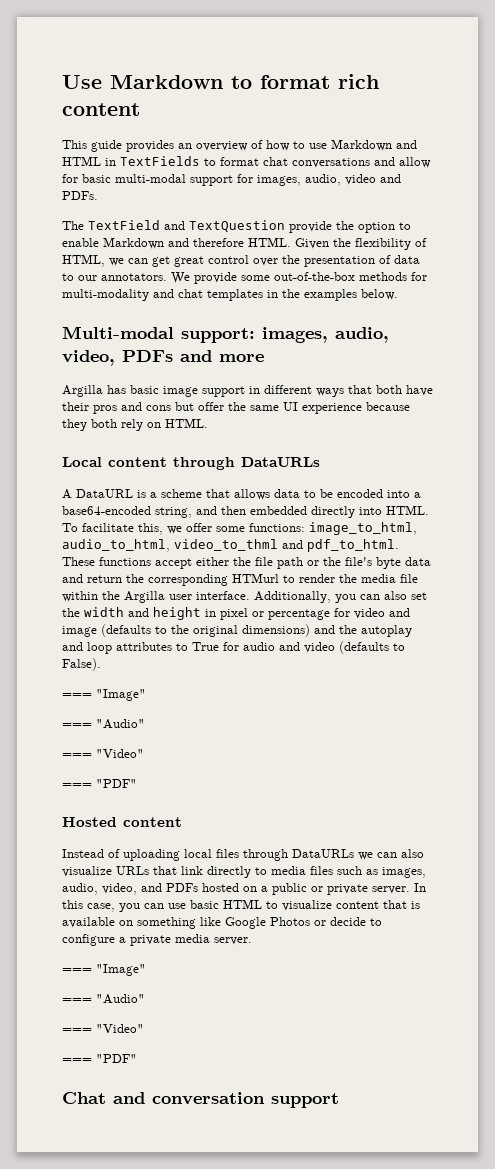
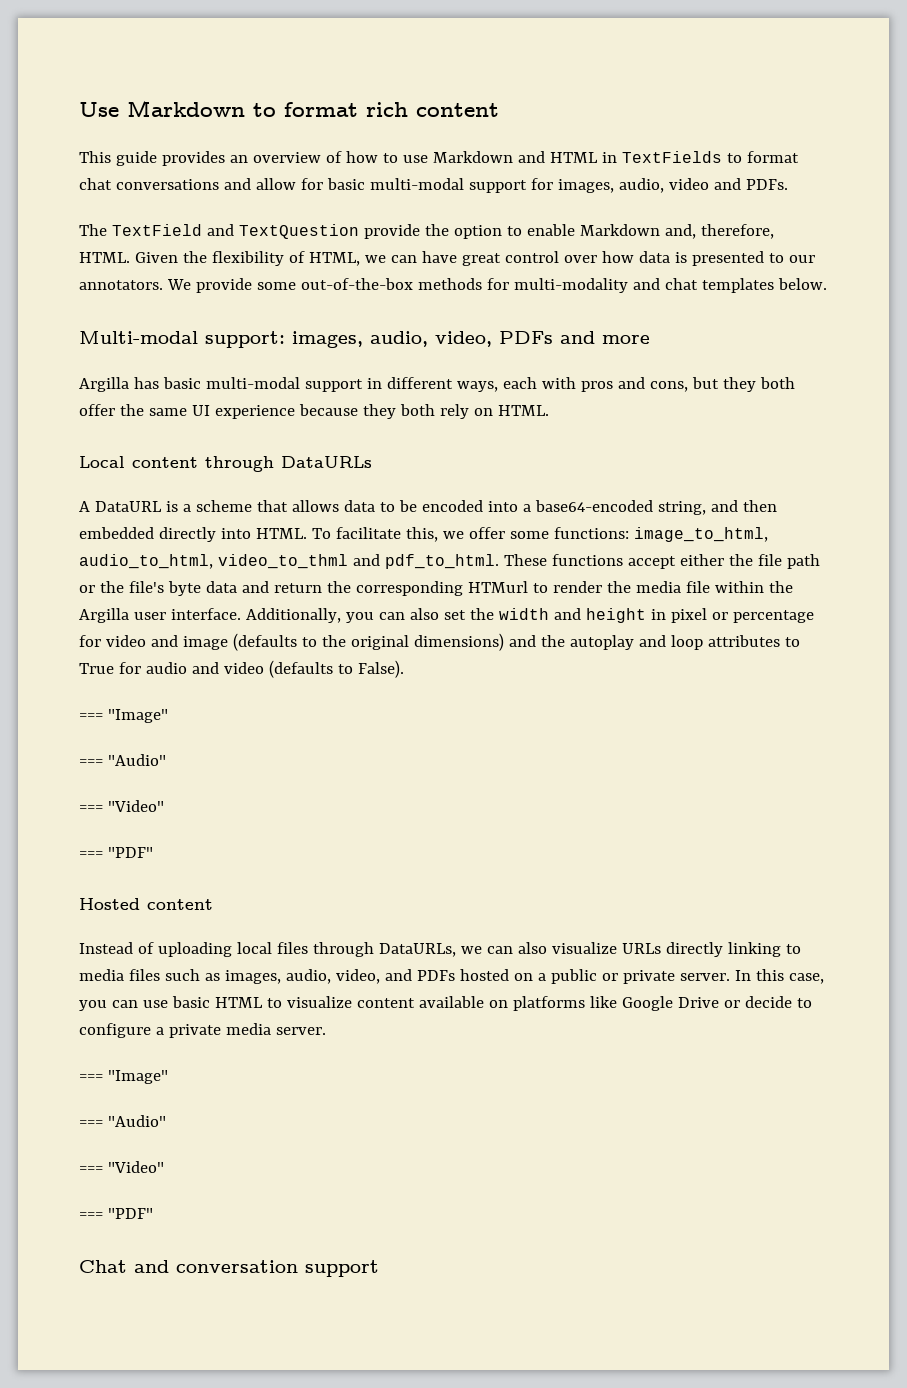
- The TextField and TextQuestion provide the option to enable Markdown and therefore HTML.
+ The TextField and TextQuestion provide the option to enable Markdown and, therefore, HTML.
- Given the flexibility of HTML, we can get great control over the presentation of data to our annotators.
+ Given the flexibility of HTML, we can have great control over how data is presented to our annotators.
- We provide some out-of-the-box methods for multi-modality and chat templates in the examples below.
+ We provide some out-of-the-box methods for multi-modality and chat templates below.
- Argilla has basic image support in different ways that both have their pros and cons but offer the same UI experience because they both rely on HTML.
+ Argilla has basic multi-modal support in different ways, each with pros and cons, but they both offer the same UI experience because they both rely on HTML.
- Instead of uploading local files through DataURLs we can also visualize URLs that link directly to media files such as images, audio, video, and PDFs hosted on a public or private server.
+ Instead of uploading local files through DataURLs, we can also visualize URLs directly linking to media files such as images, audio, video, and PDFs hosted on a public or private server.
- In this case, you can use basic HTML to visualize content that is available on something like Google Photos or decide to configure a private media server.
+ In this case, you can use basic HTML to visualize content available on platforms like Google Drive or decide to configure a private media server.

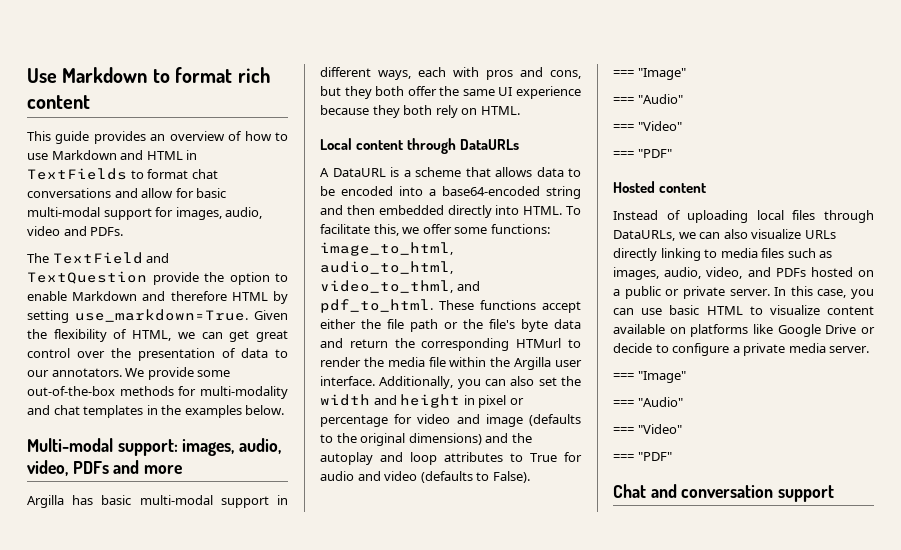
- The TextField and TextQuestion provide the option to enable Markdown and, therefore, HTML.
+ The TextField and TextQuestion provide the option to enable Markdown and therefore HTML by setting use_markdown=True.
- Given the flexibility of HTML, we can have great control over how data is presented to our annotators.
+ Given the flexibility of HTML, we can get great control over the presentation of data to our annotators.
- We provide some out-of-the-box methods for multi-modality and chat templates below.
+ We provide some out-of-the-box methods for multi-modality and chat templates in the examples below.
- A DataURL is a scheme that allows data to be encoded into a base64-encoded string, and then embedded directly into HTML.
+ A DataURL is a scheme that allows data to be encoded into a base64-encoded string and then embedded directly into HTML.
- To facilitate this, we offer some functions: image_to_html, audio_to_html, video_to_thml and pdf_to_html.
+ To facilitate this, we offer some functions: image_to_html, audio_to_html, video_to_thml, and pdf_to_html.

